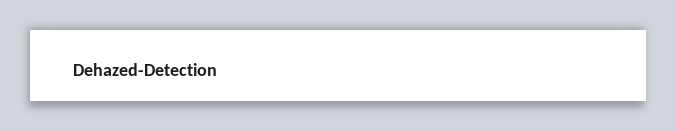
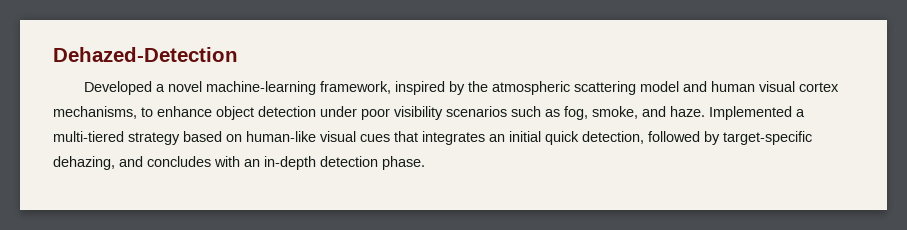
+ Developed a novel machine-learning framework, inspired by the atmospheric scattering model and human visual cortex mechanisms, to enhance object detection under poor visibility scenarios such as fog, smoke, and haze. Implemented a multi-tiered strategy based on human-like visual cues that integrates an initial quick detection, followed by target-specific dehazing, and concludes with an in-depth detection phase.

